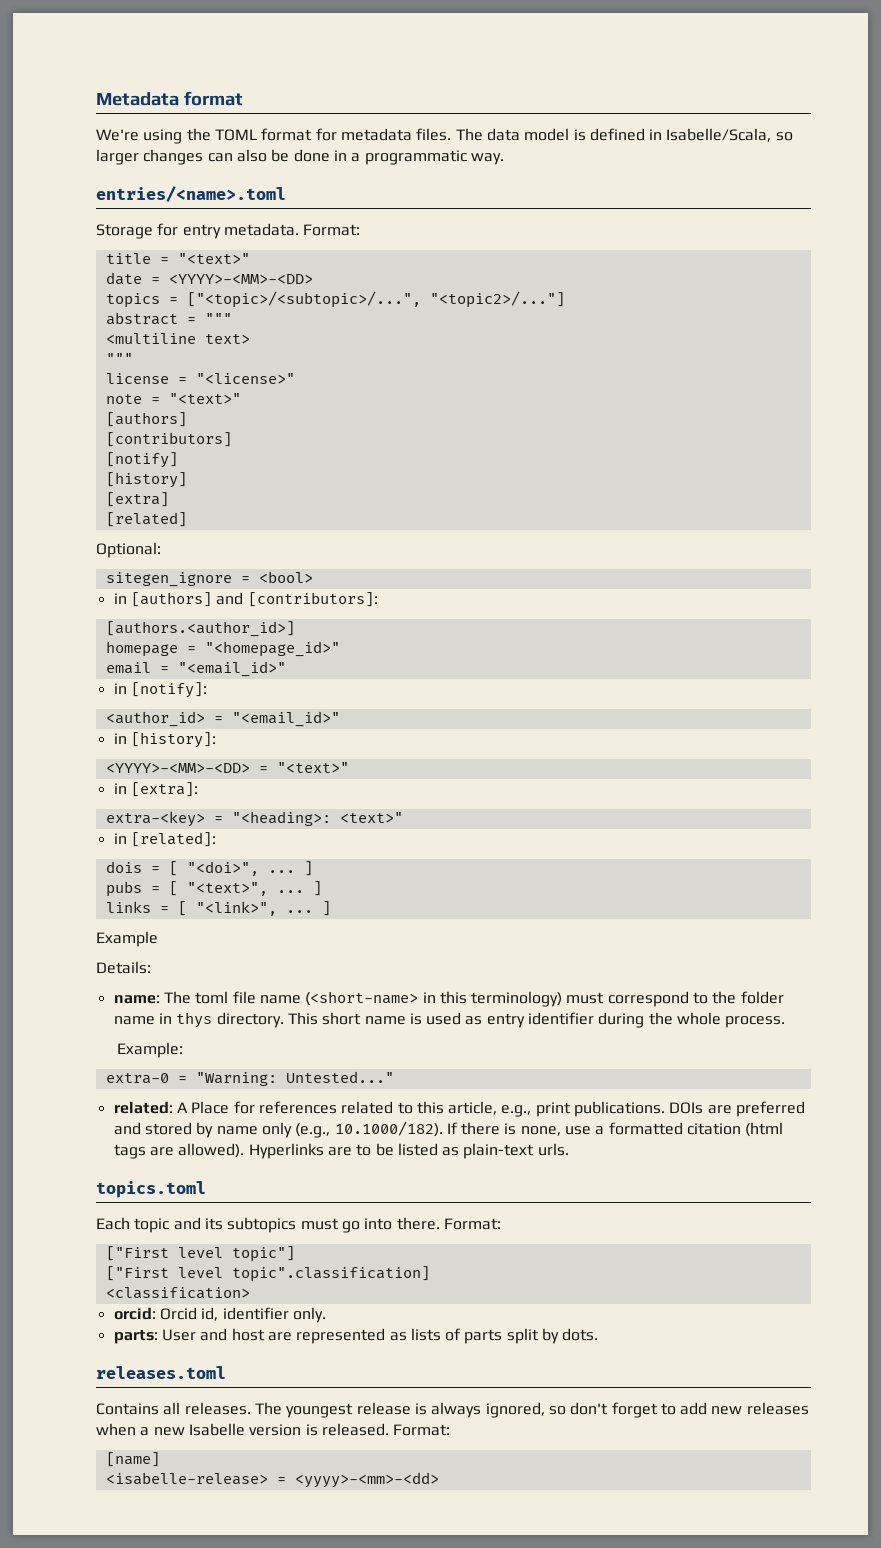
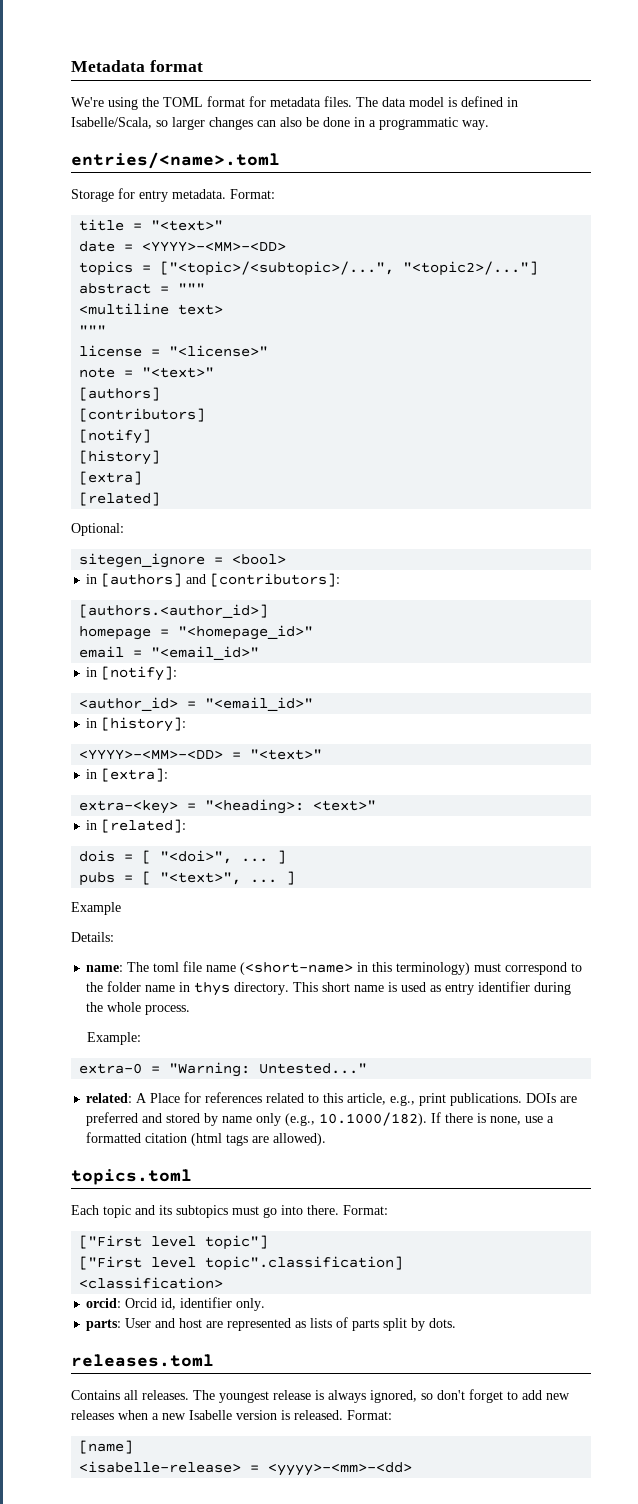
- links = [ "<link>", ... ]
- Hyperlinks are to be listed as plain-text urls.

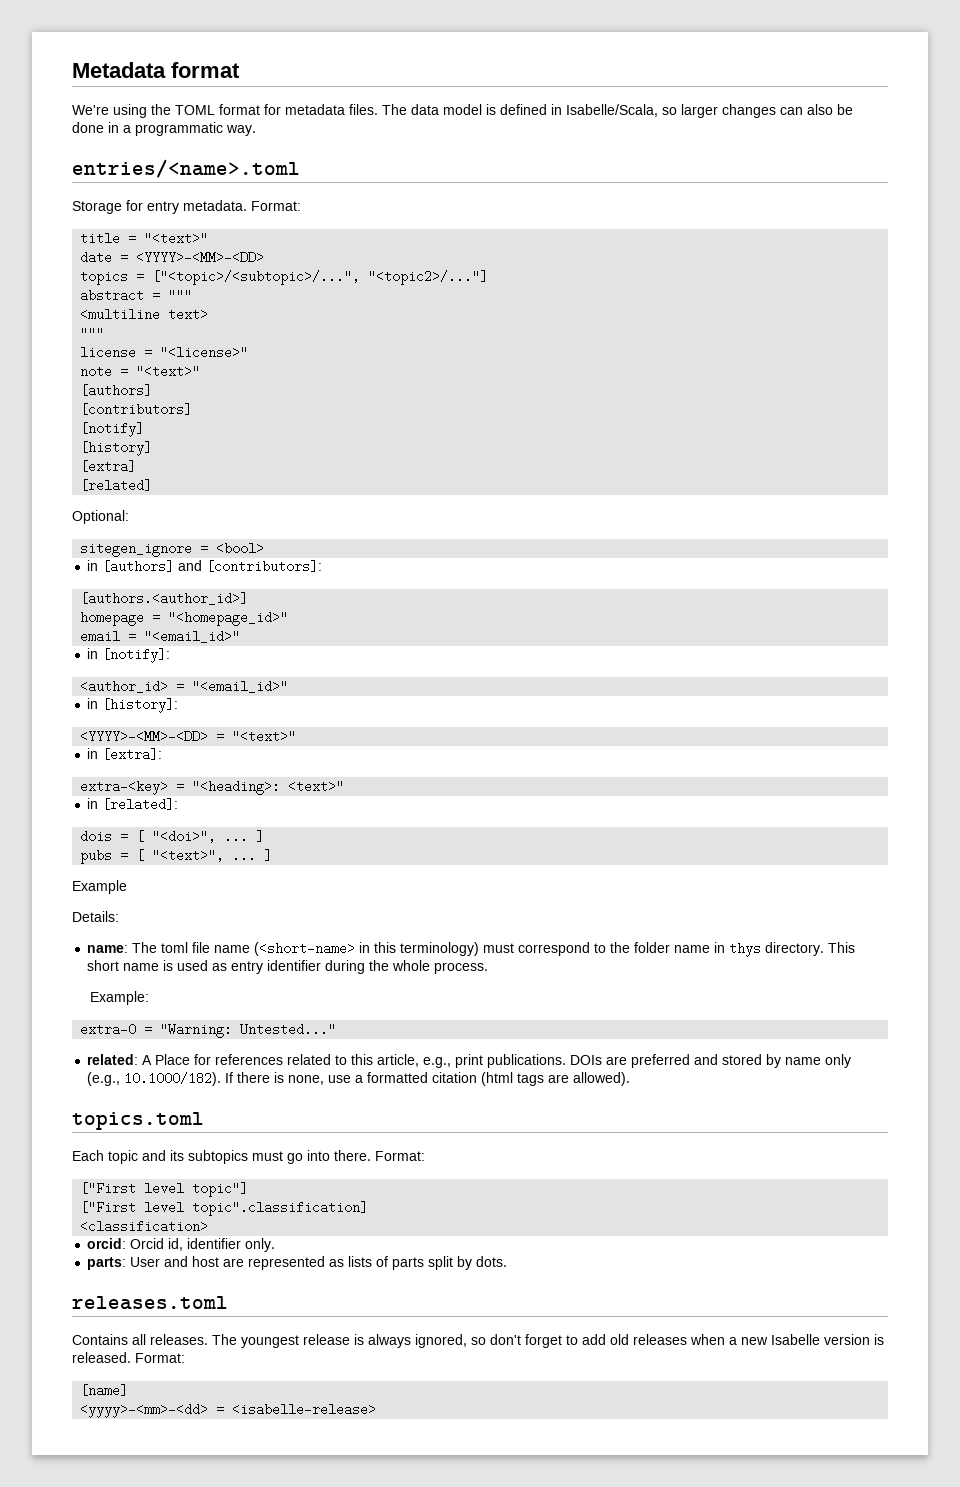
- The youngest release is always ignored, so don't forget to add new releases when a new Isabelle version is released.
+ The youngest release is always ignored, so don't forget to add old releases when a new Isabelle version is released.
- <isabelle-release> = <yyyy>-<mm>-<dd>
+ <yyyy>-<mm>-<dd> = <isabelle-release>

